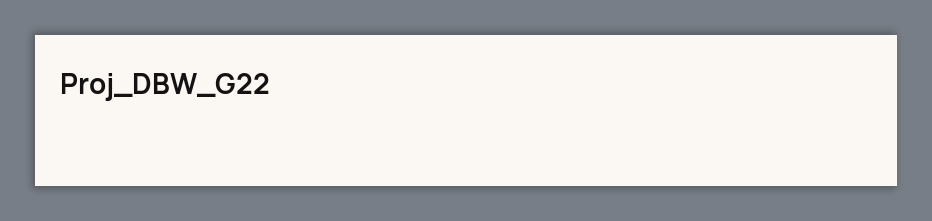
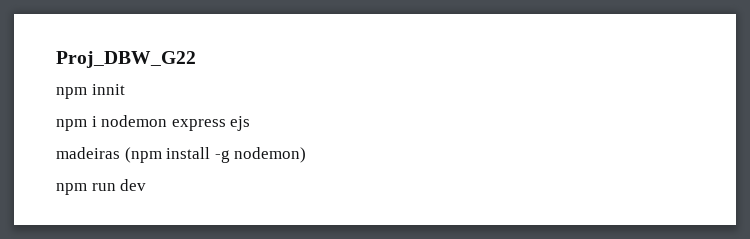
+ npm innit
+ npm i nodemon express ejs
+ madeiras (npm install -g nodemon)
+ npm run dev

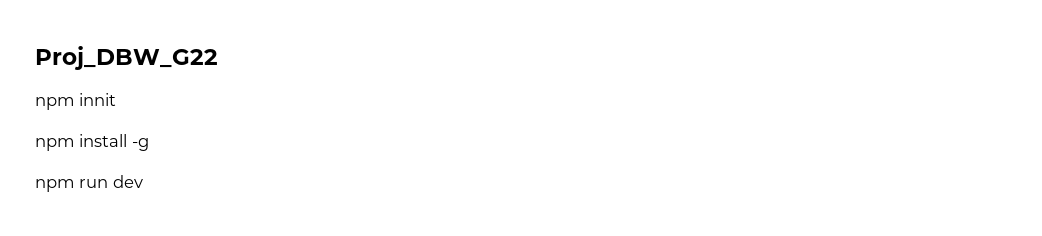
- npm i nodemon express ejs
- madeiras (npm install -g nodemon)
+ npm install -g

